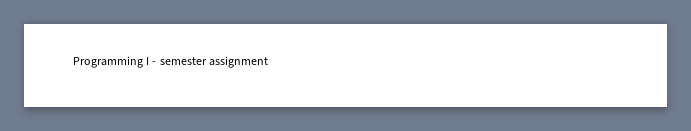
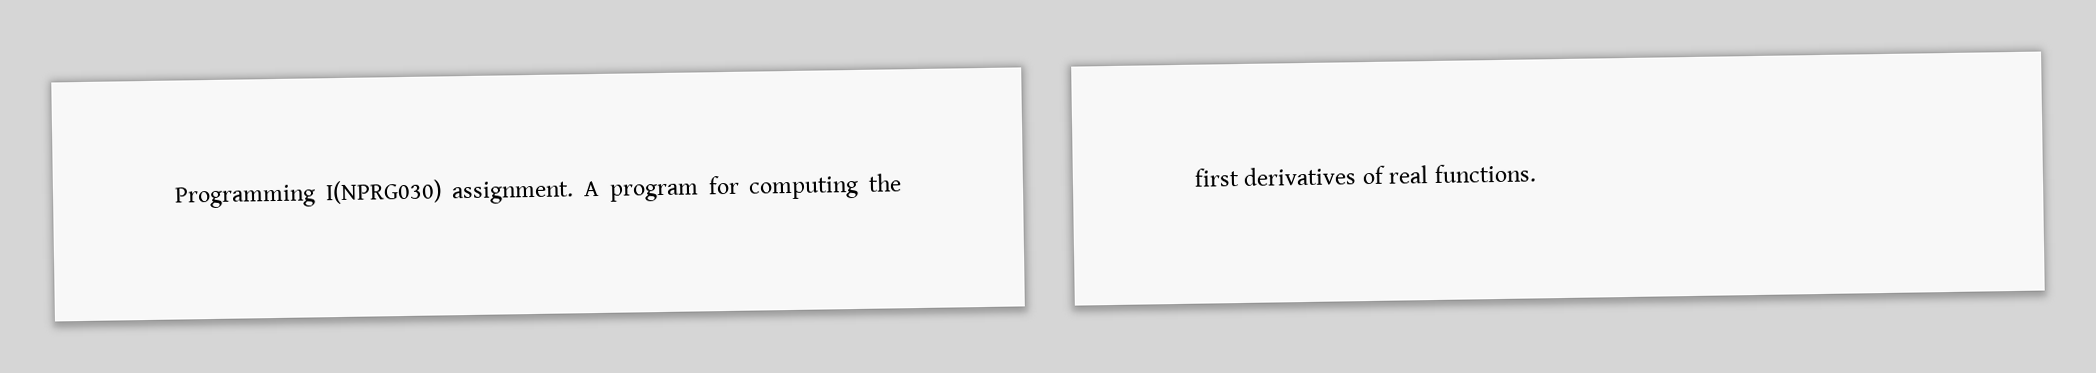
- Programming I - semester assignment
+ Programming I(NPRG030) assignment. A program for computing the first derivatives of real functions.

